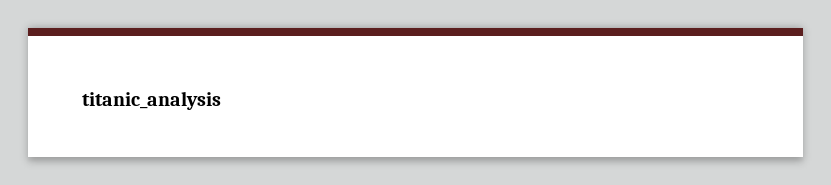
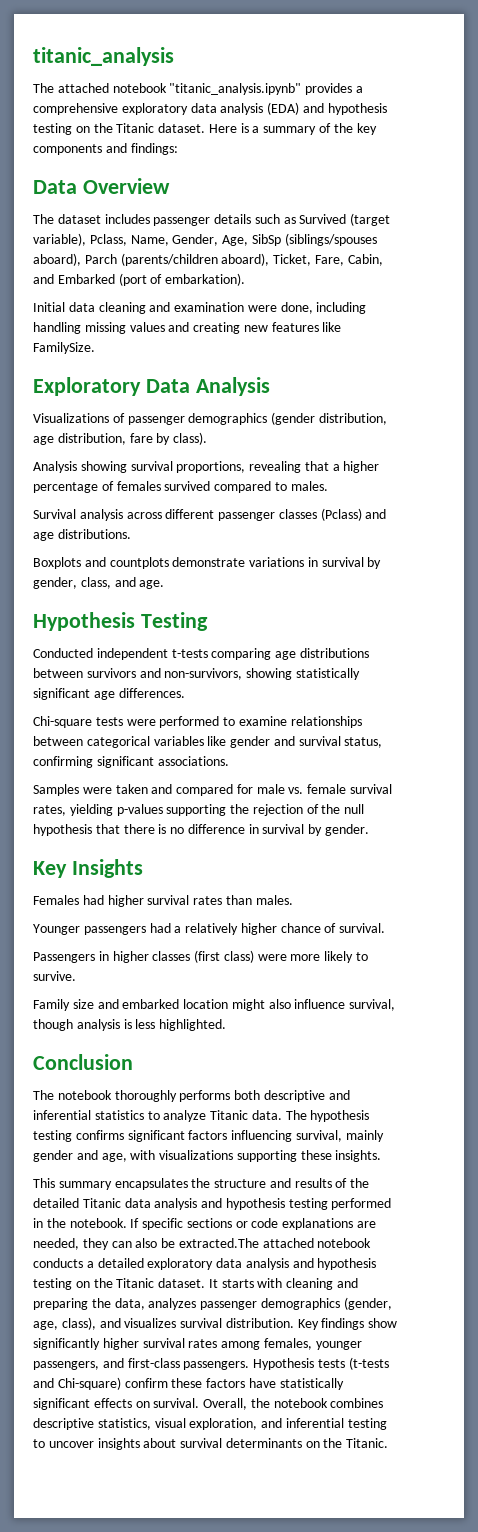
+ The attached notebook "titanic_analysis.ipynb" provides a comprehensive exploratory data analysis (EDA) and hypothesis testing on the Titanic dataset. Here is a summary of the key components and findings:
+ Data Overview
+ The dataset includes passenger details such as Survived (target variable), Pclass, Name, Gender, Age, SibSp (siblings/spouses aboard), Parch (parents/children aboard), Ticket, Fare, Cabin, and Embarked (port of embarkation).
+ Initial data cleaning and examination were done, including handling missing values and creating new features like FamilySize.
+ Exploratory Data Analysis
+ Visualizations of passenger demographics (gender distribution, age distribution, fare by class).
+ Analysis showing survival proportions, revealing that a higher percentage of females survived compared to males.
+ Survival analysis across different passenger classes (Pclass) and age distributions.
+ Boxplots and countplots demonstrate variations in survival by gender, class, and age.
+ Hypothesis Testing
+ Conducted independent t-tests comparing age distributions between survivors and non-survivors, showing statistically significant age differences.
+ Chi-square tests were performed to examine relationships between categorical variables like gender and survival status, confirming significant associations.
+ Samples were taken and compared for male vs. female survival rates, yielding p-values supporting the rejection of the null hypothesis that there is no difference in survival by gender.
+ Key Insights
+ Females had higher survival rates than males.
+ Younger passengers had a relatively higher chance of survival.
+ Passengers in higher classes (first class) were more likely to survive.
+ Family size and embarked location might also influence survival, though analysis is less highlighted.
+ Conclusion
+ The notebook thoroughly performs both descriptive and inferential statistics to analyze Titanic data. The hypothesis testing confirms significant factors influencing survival, mainly gender and age, with visualizations supporting these insights.
+ This summary encapsulates the structure and results of the detailed Titanic data analysis and hypothesis testing performed in the notebook. If specific sections or code explanations are needed, they can also be extracted.The attached notebook conducts a detailed exploratory data analysis and hypothesis testing on the Titanic dataset. It starts with cleaning and preparing the data, analyzes passenger demographics (gender, age, class), and visualizes survival distribution. Key findings show significantly higher survival rates among females, younger passengers, and first-class passengers. Hypothesis tests (t-tests and Chi-square) confirm these factors have statistically significant effects on survival. Overall, the notebook combines descriptive statistics, visual exploration, and inferential testing to uncover insights about survival determinants on the Titanic.

